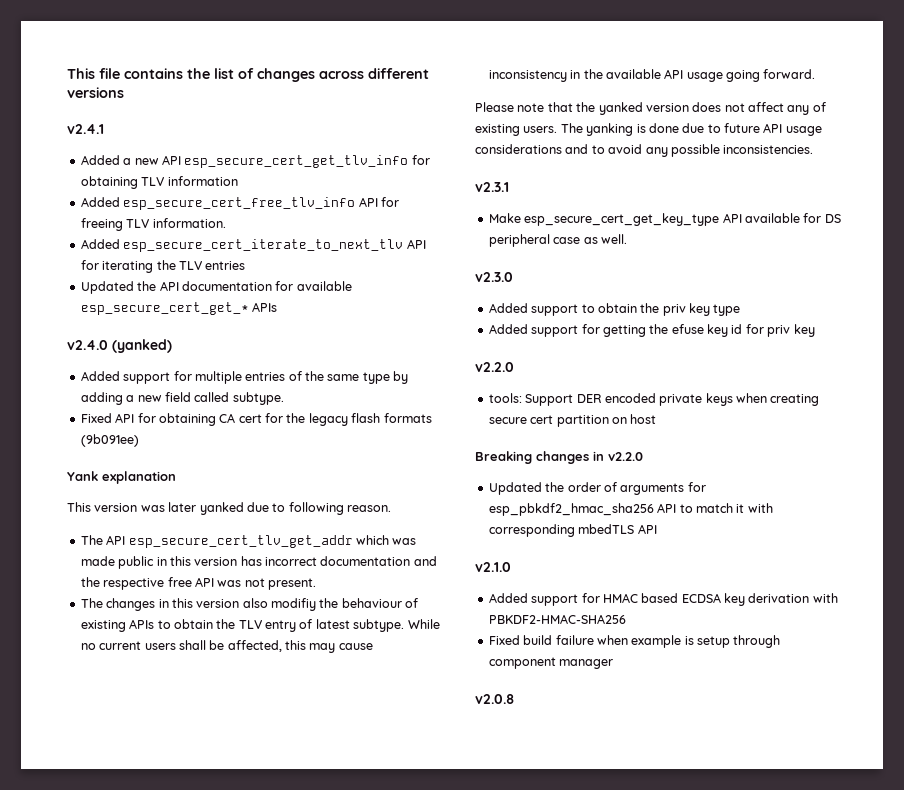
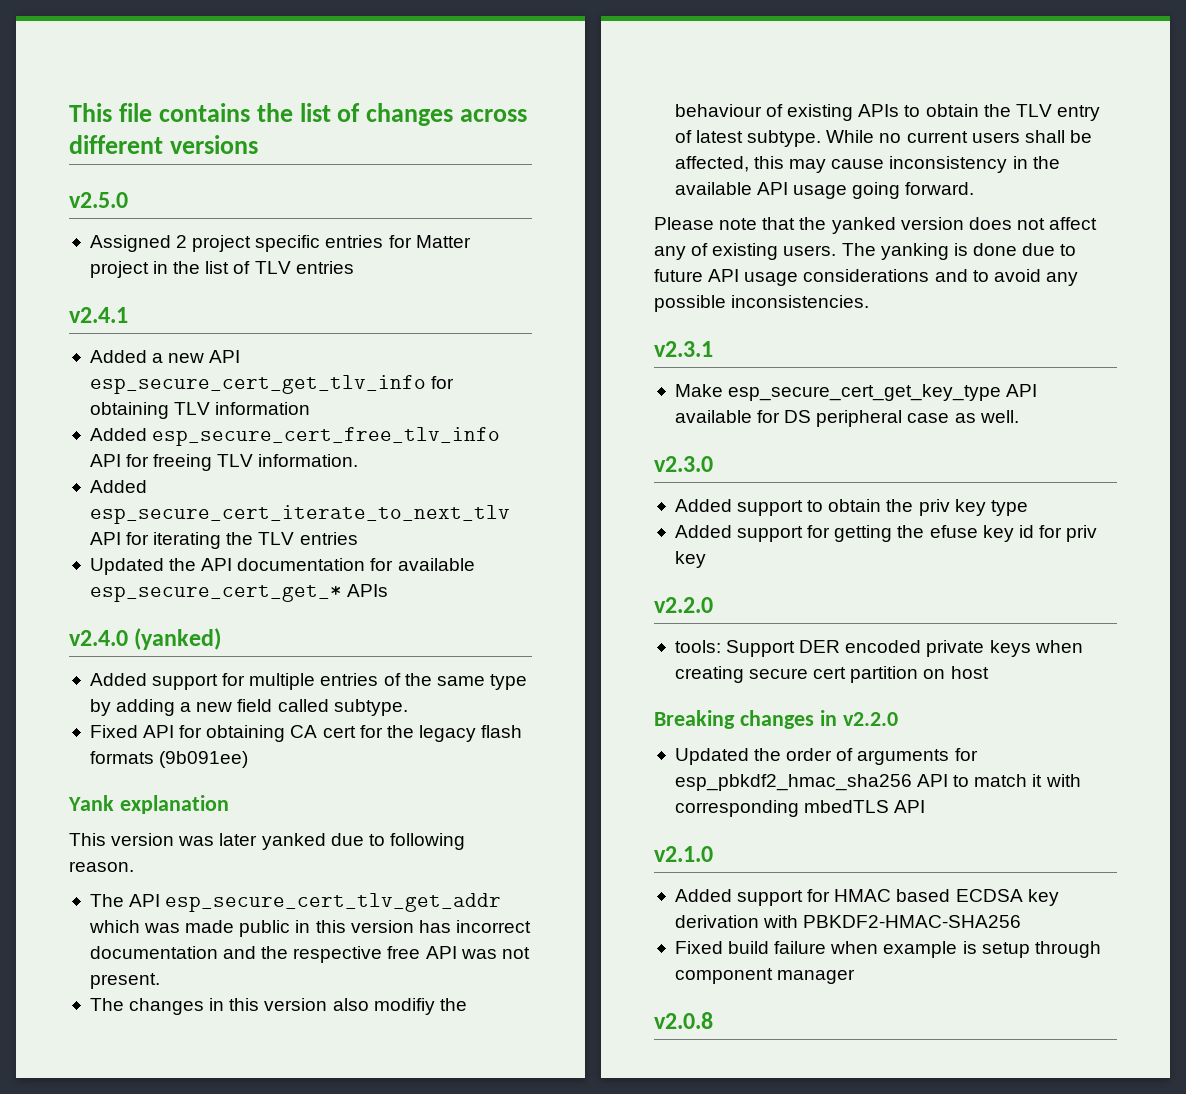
+ v2.5.0
+ Assigned 2 project specific entries for Matter project in the list of TLV entries

